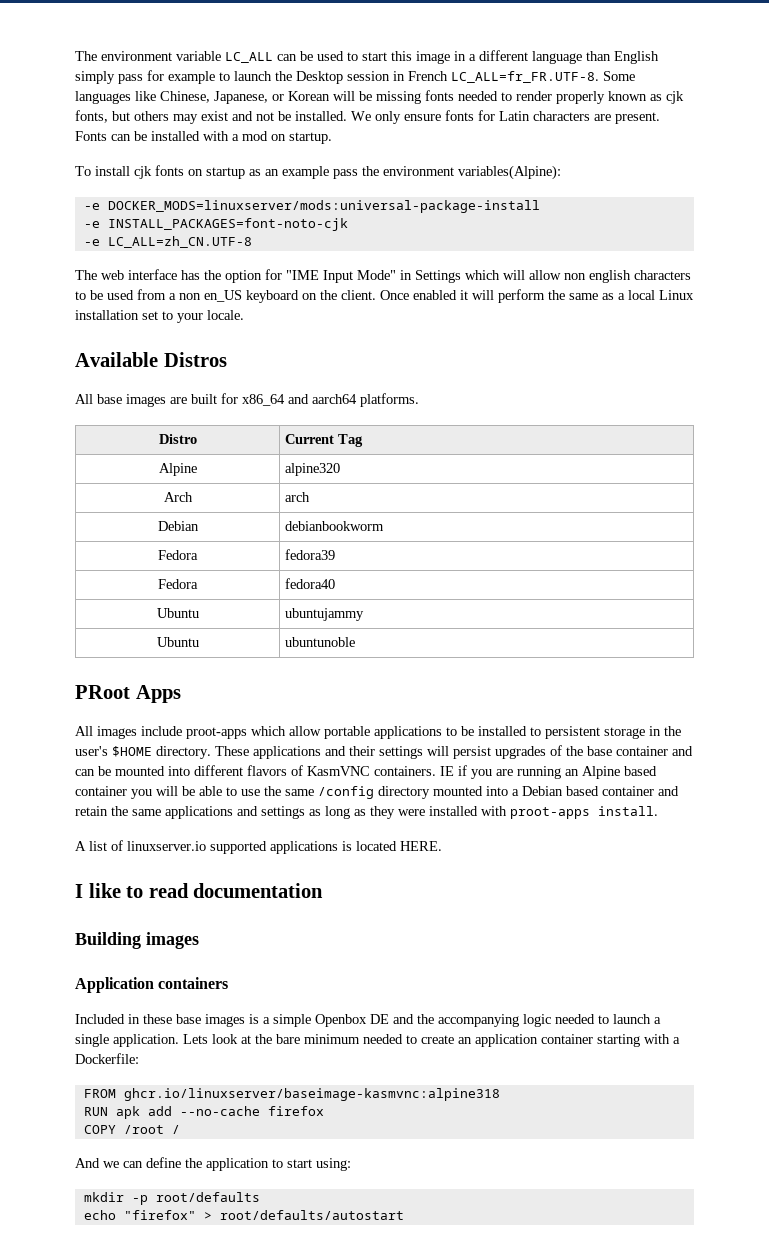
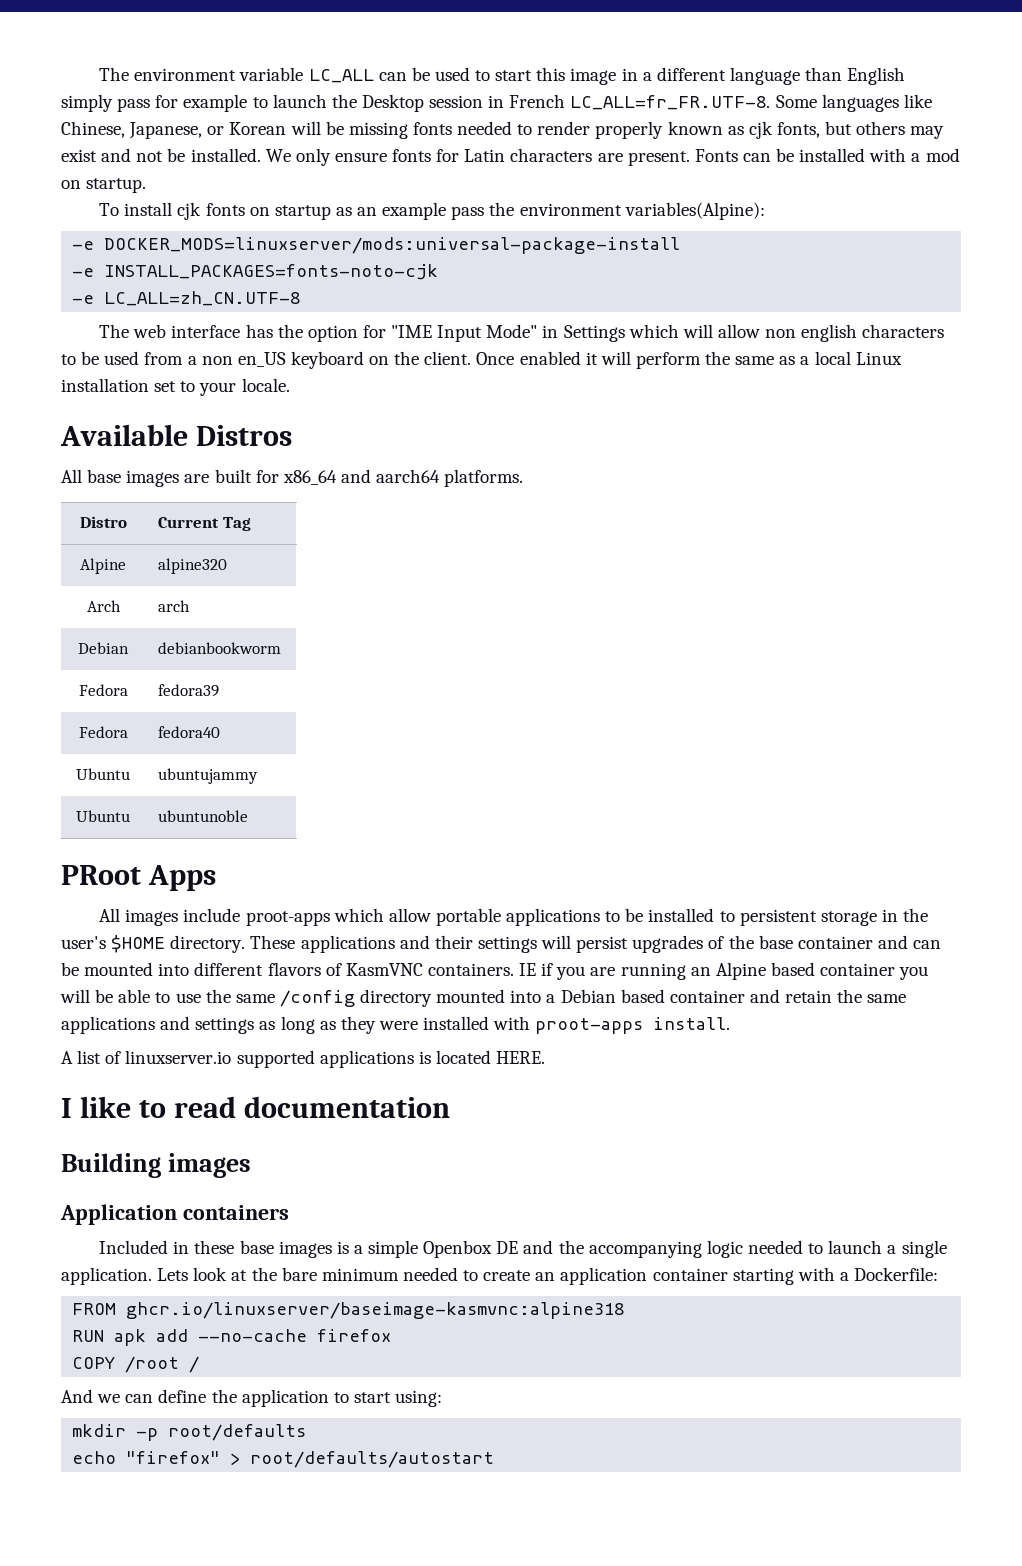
- -e INSTALL_PACKAGES=font-noto-cjk
+ -e INSTALL_PACKAGES=fonts-noto-cjk

